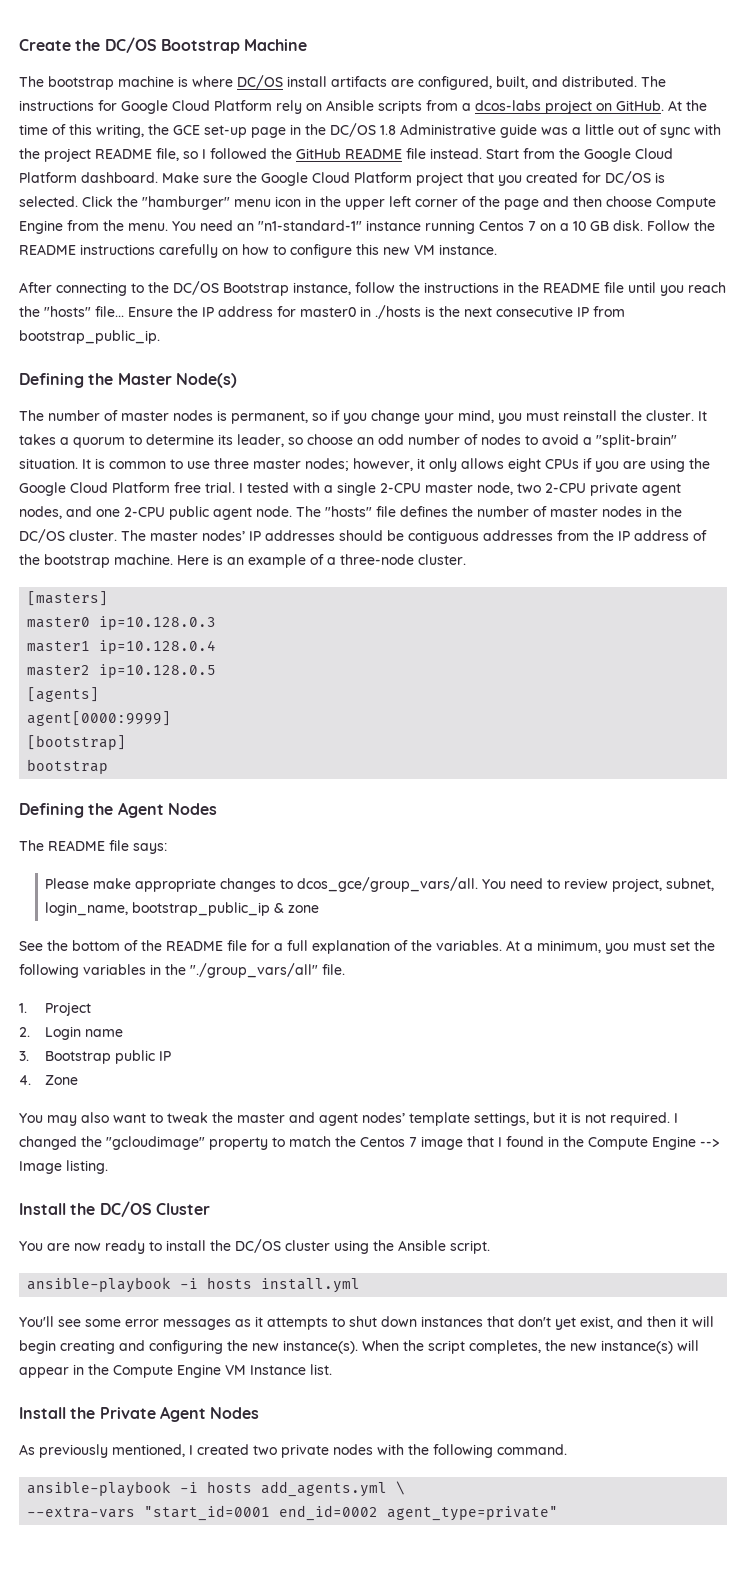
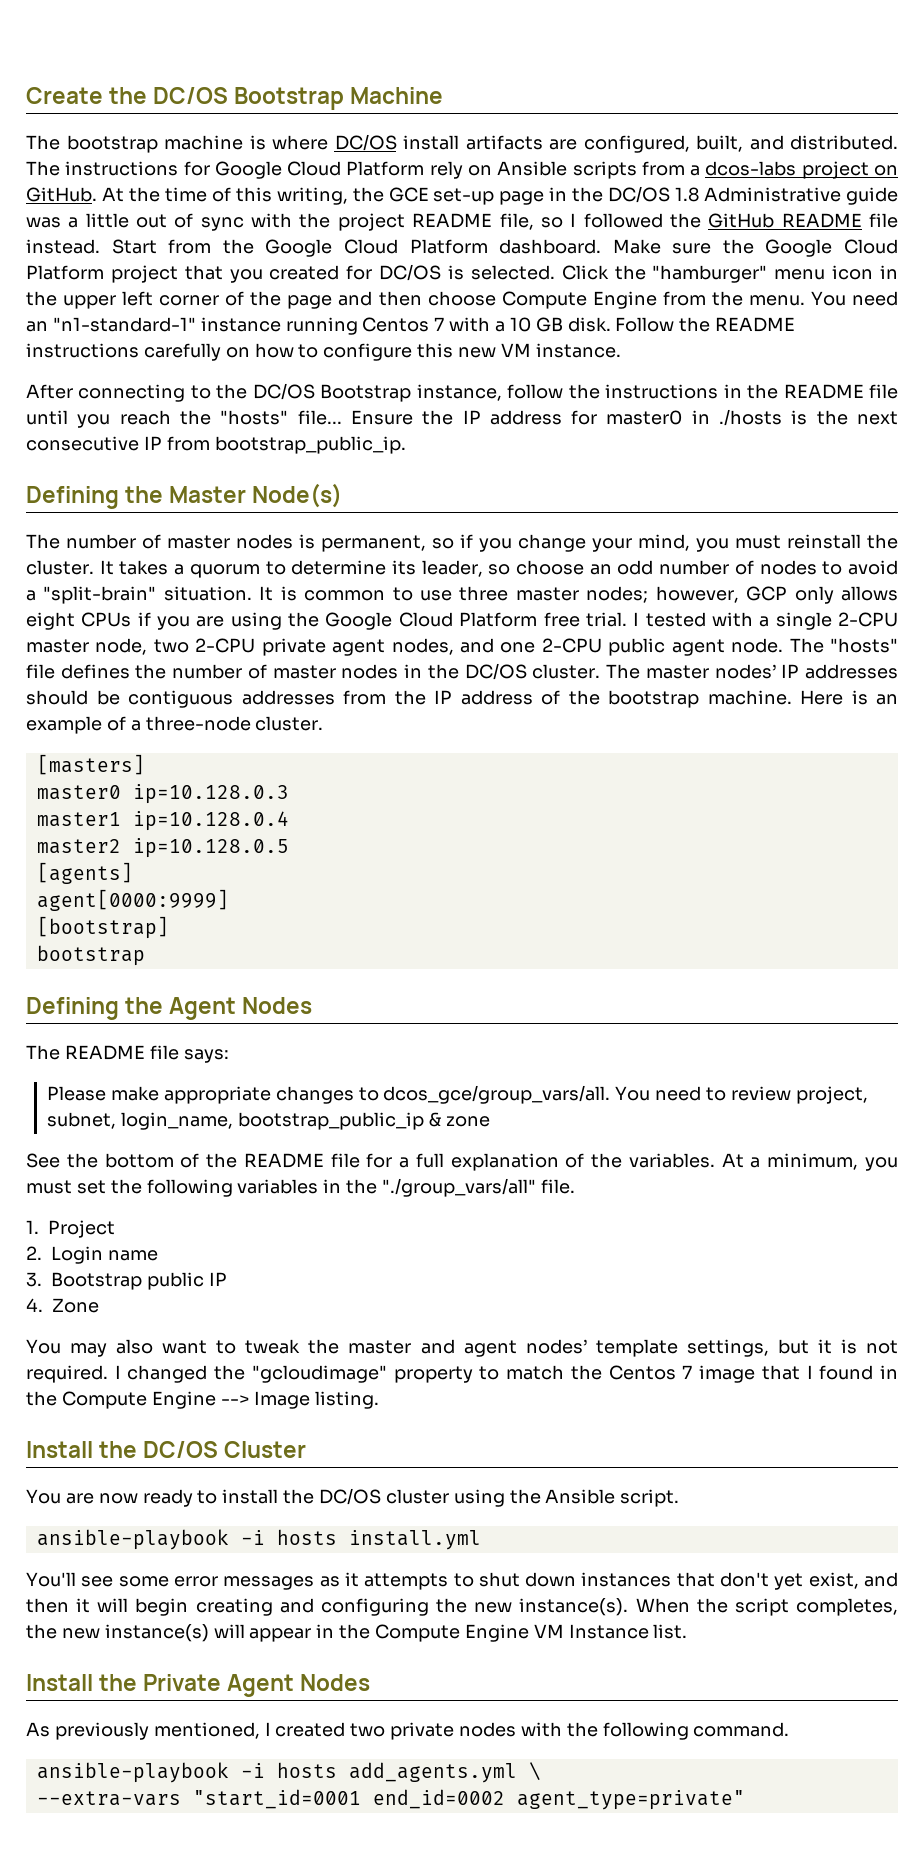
- You need an "n1-standard-1" instance running Centos 7 on a 10 GB disk.
+ You need an "n1-standard-1" instance running Centos 7 with a 10 GB disk.
- It is common to use three master nodes; however, it only allows eight CPUs if you are using the Google Cloud Platform free trial.
+ It is common to use three master nodes; however, GCP only allows eight CPUs if you are using the Google Cloud Platform free trial.

